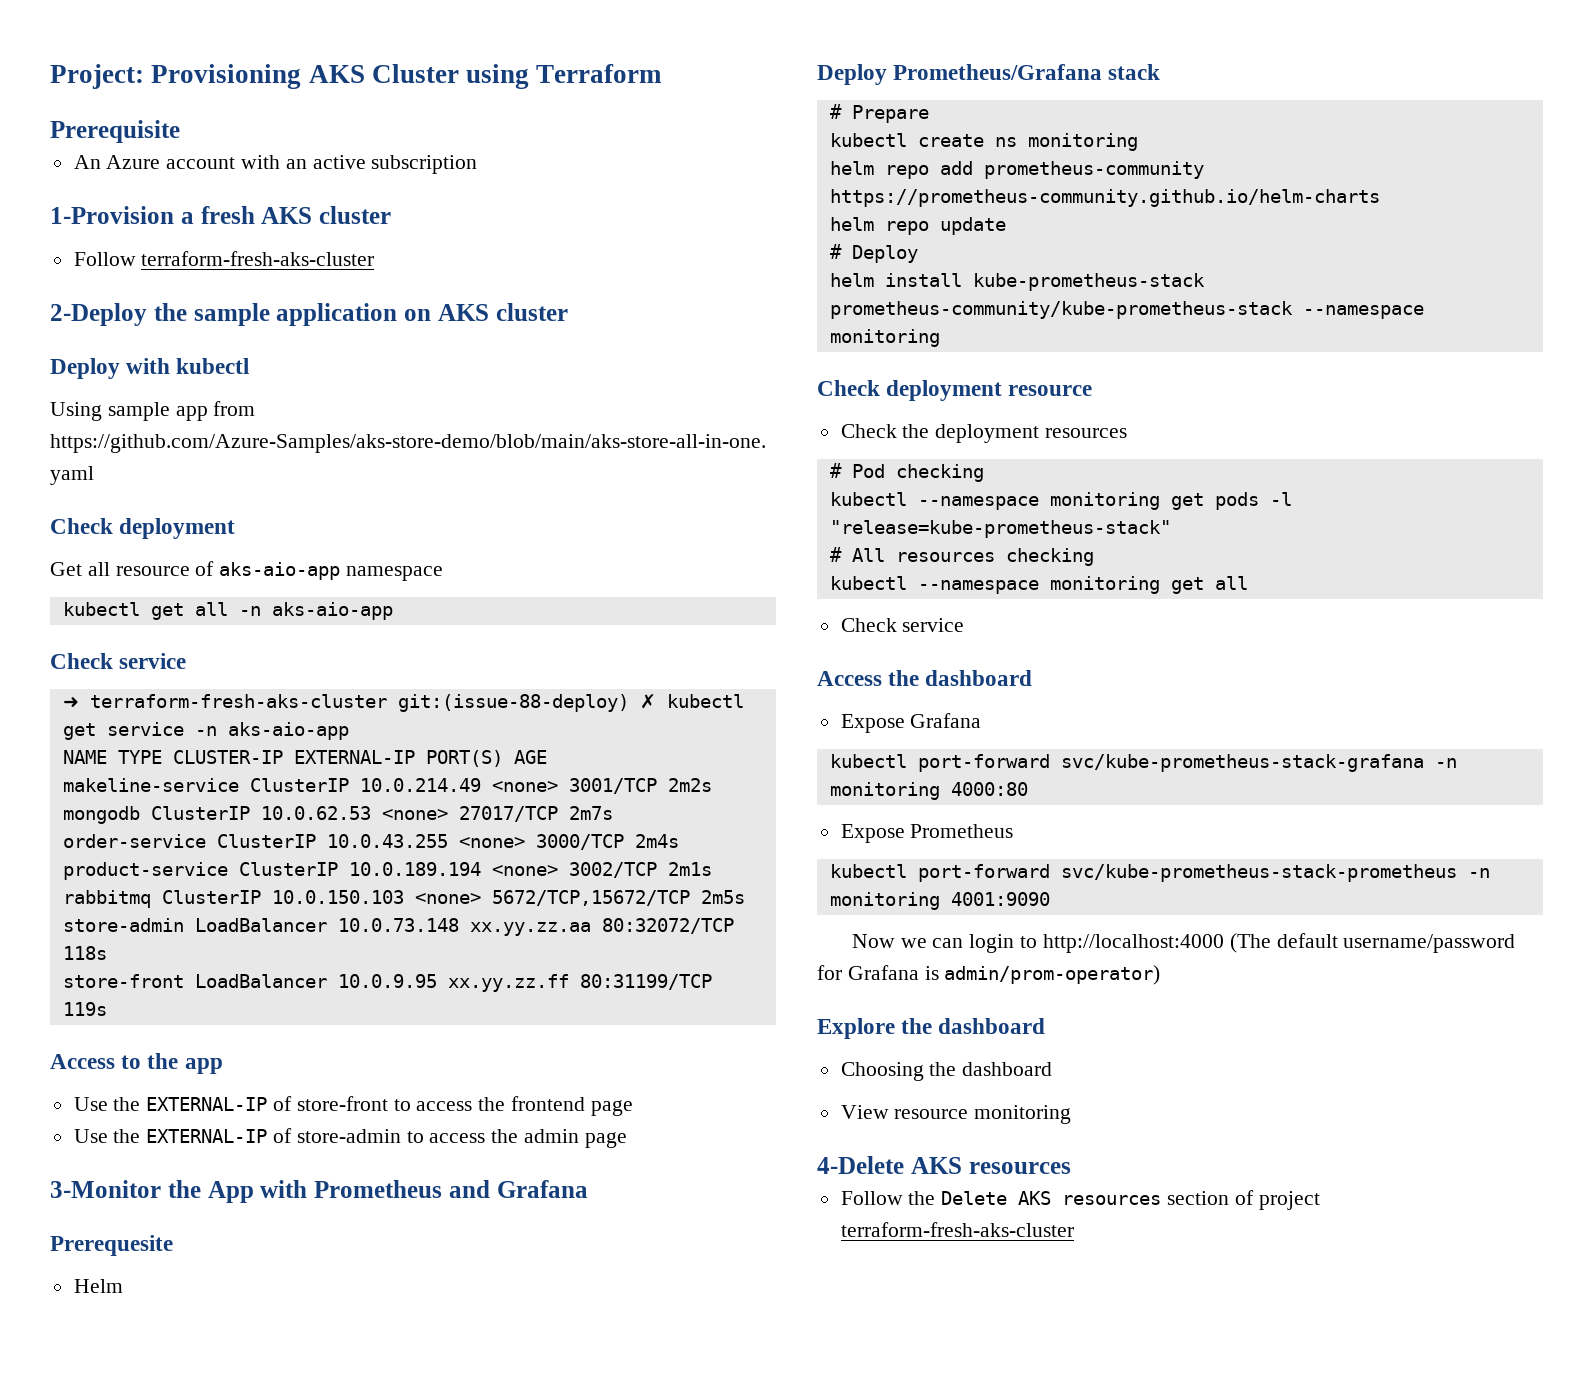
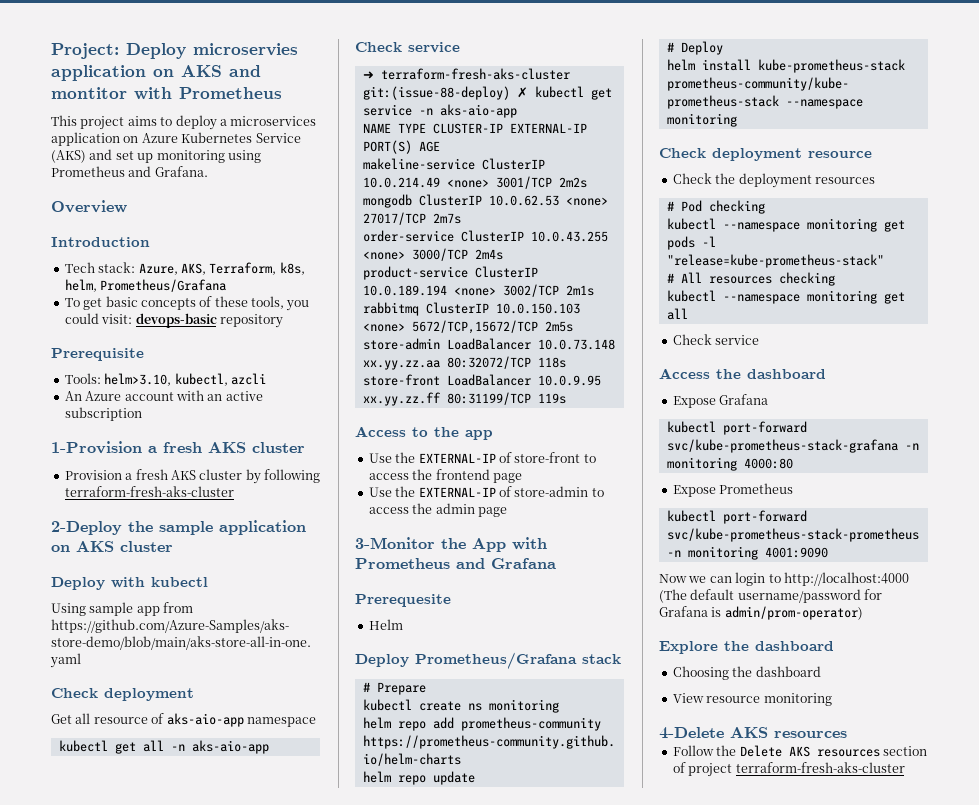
- Project: Provisioning AKS Cluster using Terraform
+ Project: Deploy microservies application on AKS and montitor with Prometheus
+ This project aims to deploy a microservices application on Azure Kubernetes Service (AKS) and set up monitoring using Prometheus and Grafana.
+ Overview
+ Introduction
+ Tech stack: Azure, AKS, Terraform, k8s, helm, Prometheus/Grafana
+ To get basic concepts of these tools, you could visit: devops-basic repository
  Prerequisite
+ Tools: helm>3.10, kubectl, azcli
- Follow terraform-fresh-aks-cluster
+ Provision a fresh AKS cluster by following terraform-fresh-aks-cluster

